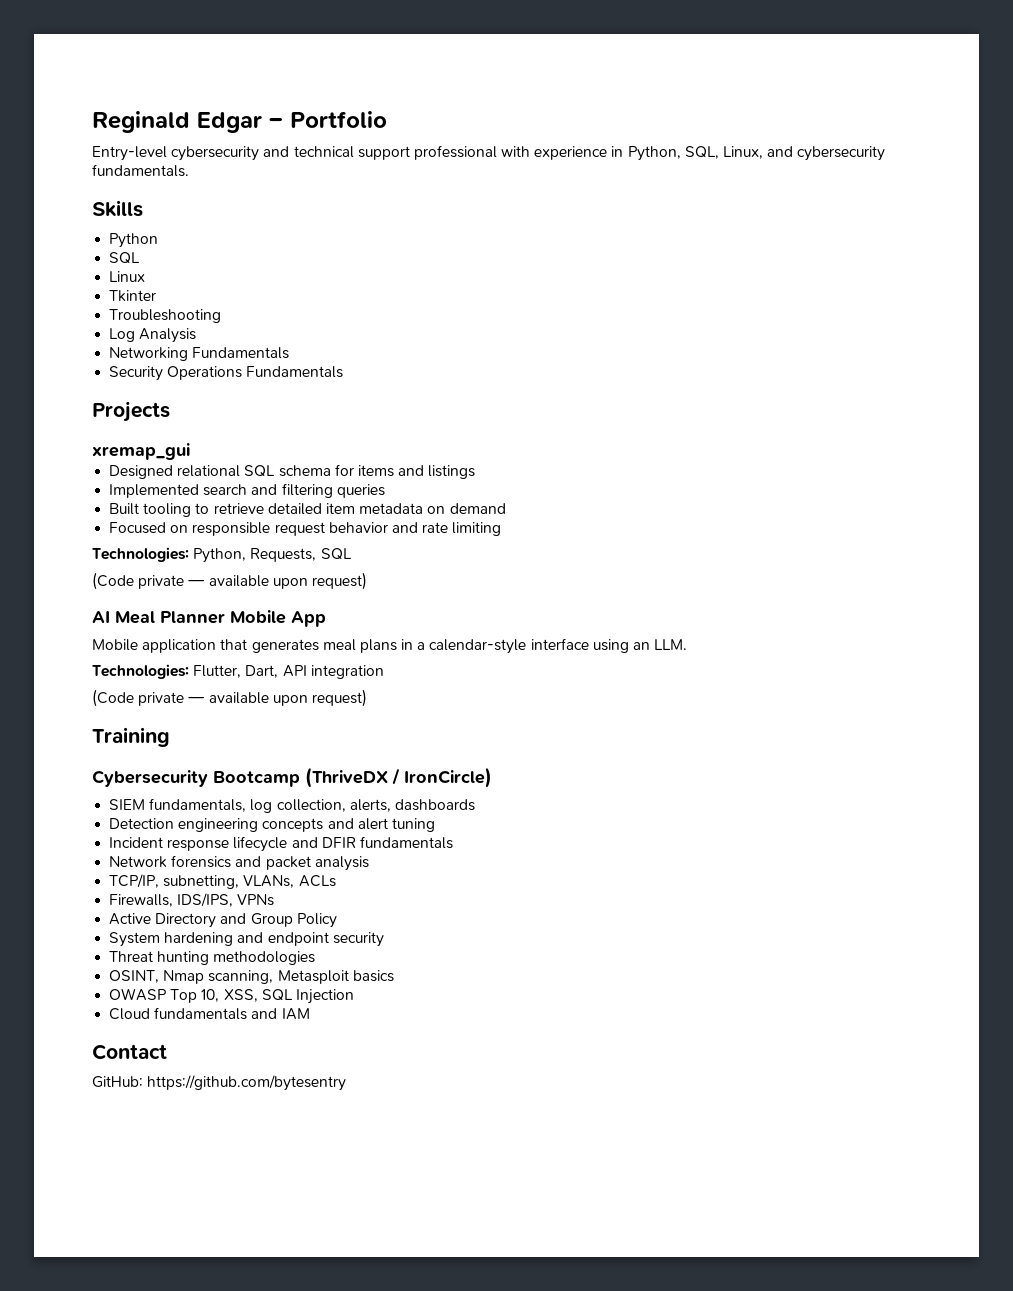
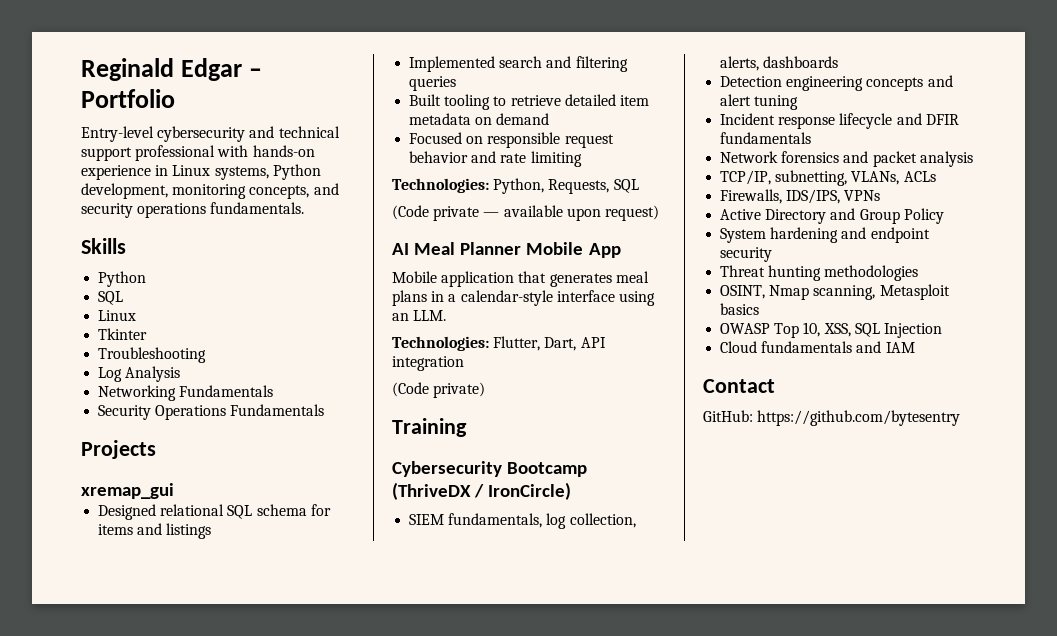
- Entry-level cybersecurity and technical support professional with experience in Python, SQL, Linux, and cybersecurity fundamentals.
+ Entry-level cybersecurity and technical support professional with hands-on experience in Linux systems, Python development, monitoring concepts, and security operations fundamentals.
  Technologies: Flutter, Dart, API integration
- (Code private — available upon request)
+ (Code private)

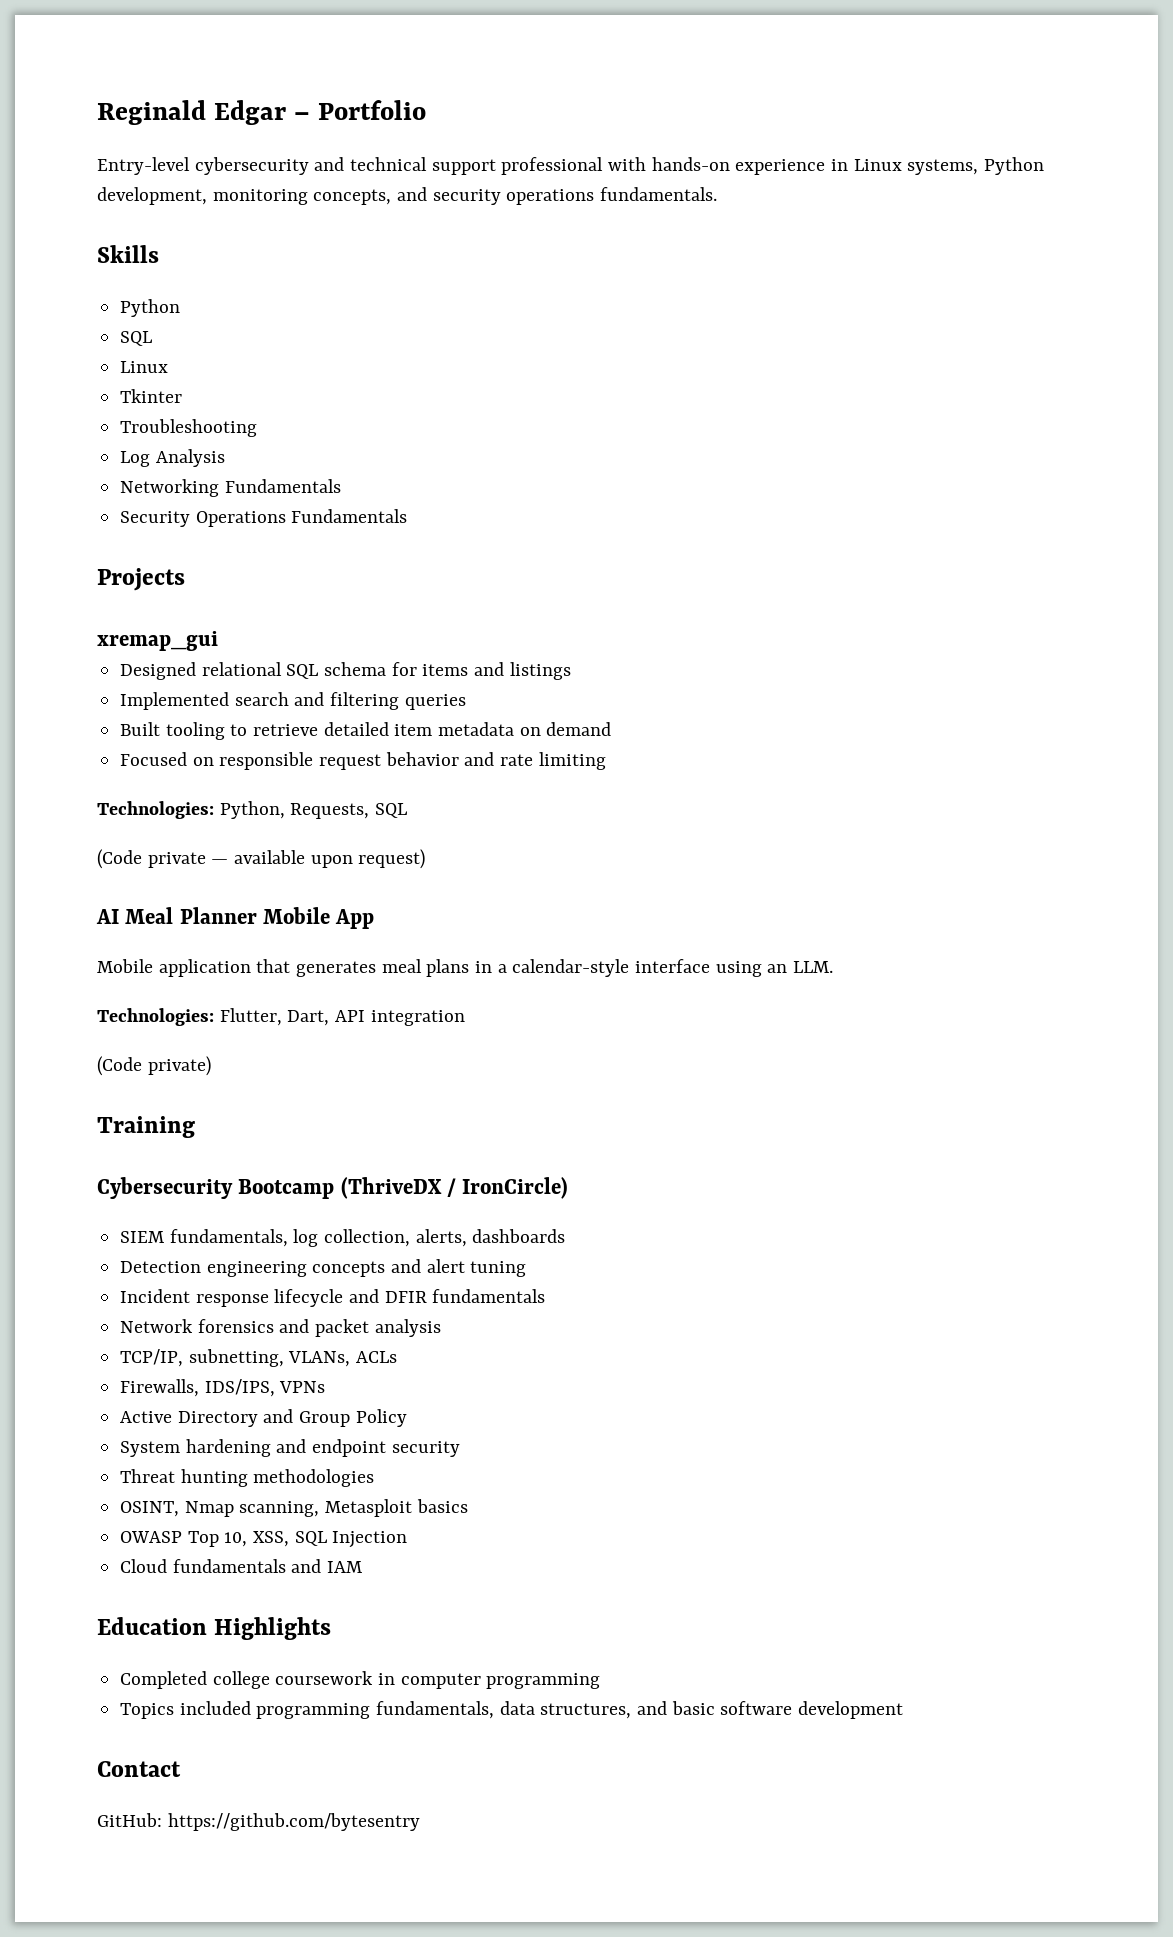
+ Education Highlights
+ Completed college coursework in computer programming
+ Topics included programming fundamentals, data structures, and basic software development

